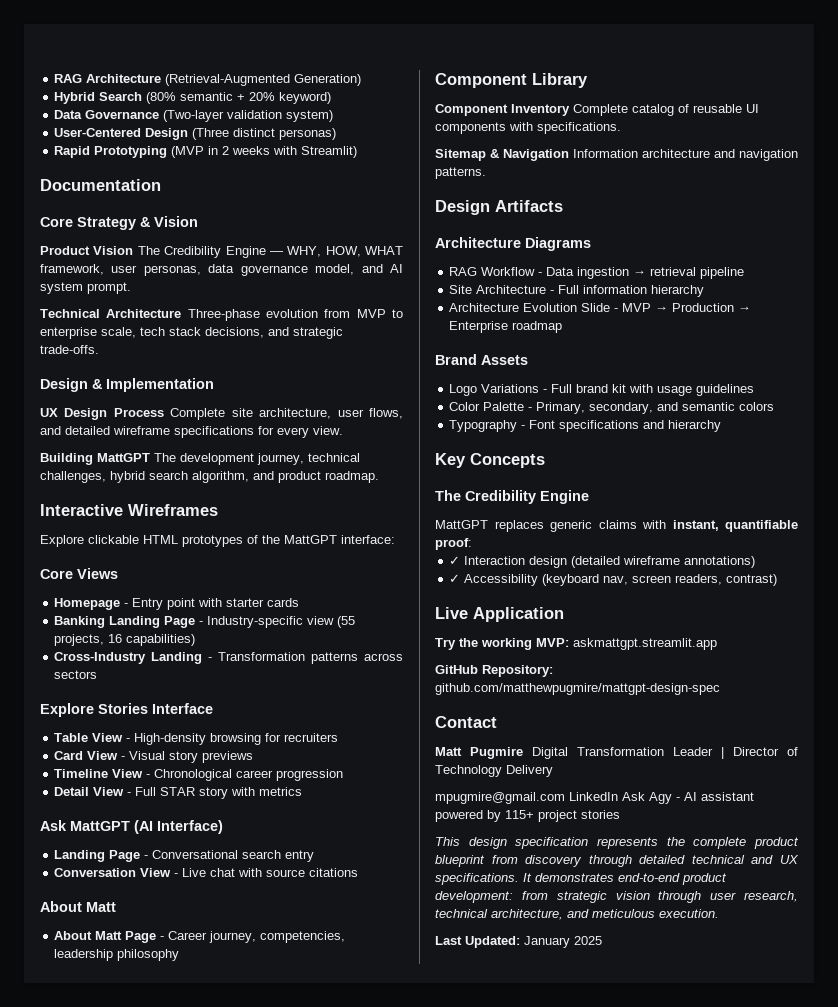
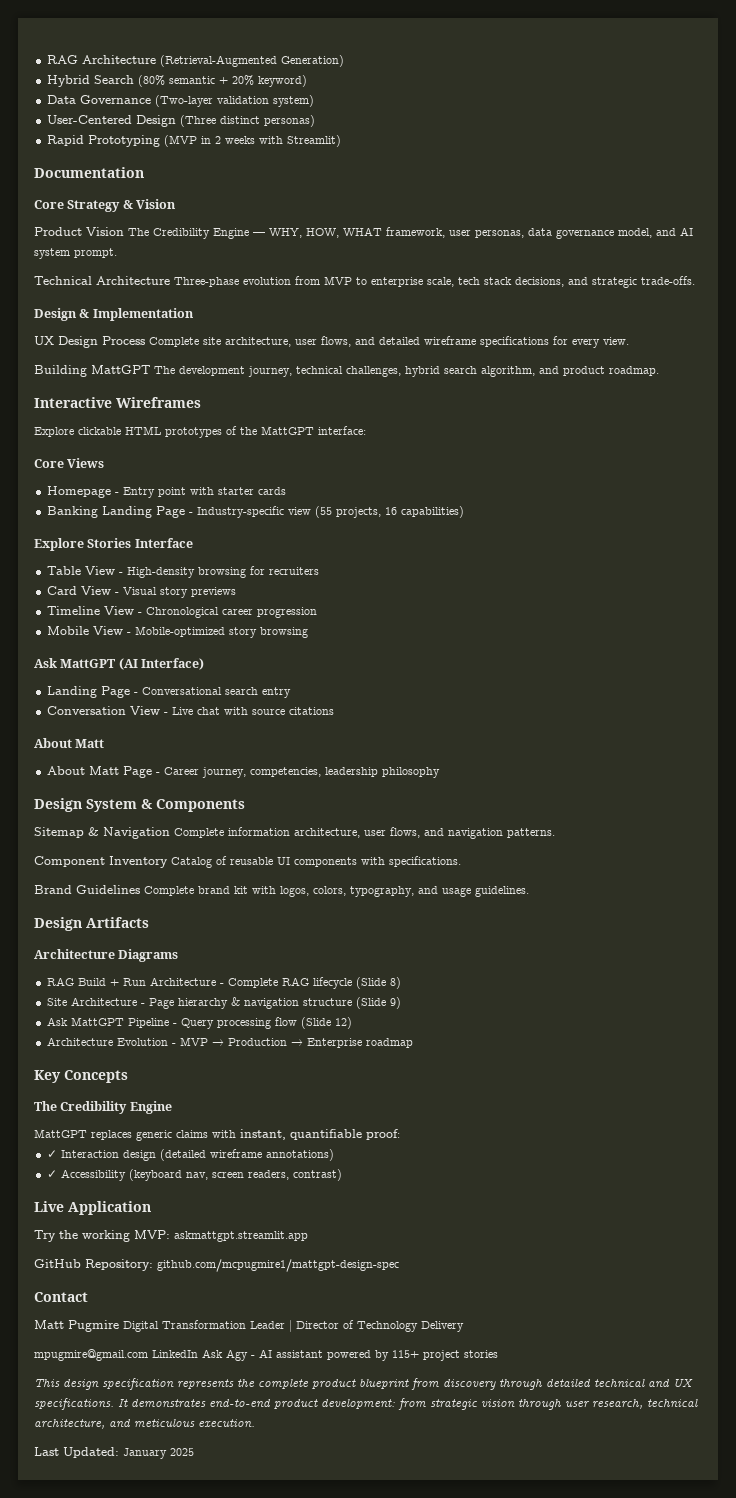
- Cross-Industry Landing - Transformation patterns across sectors
- Detail View - Full STAR story with metrics
+ Mobile View - Mobile-optimized story browsing
- Component Library
+ Design System & Components
+ Sitemap & Navigation Complete information architecture, user flows, and navigation patterns.
- Component Inventory Complete catalog of reusable UI components with specifications.
+ Component Inventory Catalog of reusable UI components with specifications.
- Sitemap & Navigation Information architecture and navigation patterns.
+ Brand Guidelines Complete brand kit with logos, colors, typography, and usage guidelines.
- RAG Workflow - Data ingestion → retrieval pipeline
+ RAG Build + Run Architecture - Complete RAG lifecycle (Slide 8)
- Site Architecture - Full information hierarchy
+ Site Architecture - Page hierarchy & navigation structure (Slide 9)
+ Ask MattGPT Pipeline - Query processing flow (Slide 12)
- Architecture Evolution Slide - MVP → Production → Enterprise roadmap
+ Architecture Evolution - MVP → Production → Enterprise roadmap
- Brand Assets
- Logo Variations - Full brand kit with usage guidelines
- Color Palette - Primary, secondary, and semantic colors
- Typography - Font specifications and hierarchy
- GitHub Repository: github.com/matthewpugmire/mattgpt-design-spec
+ GitHub Repository: github.com/mcpugmire1/mattgpt-design-spec

